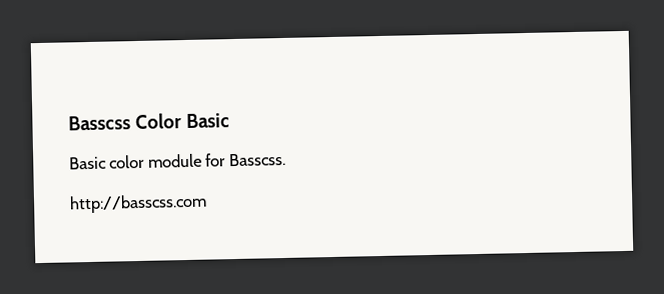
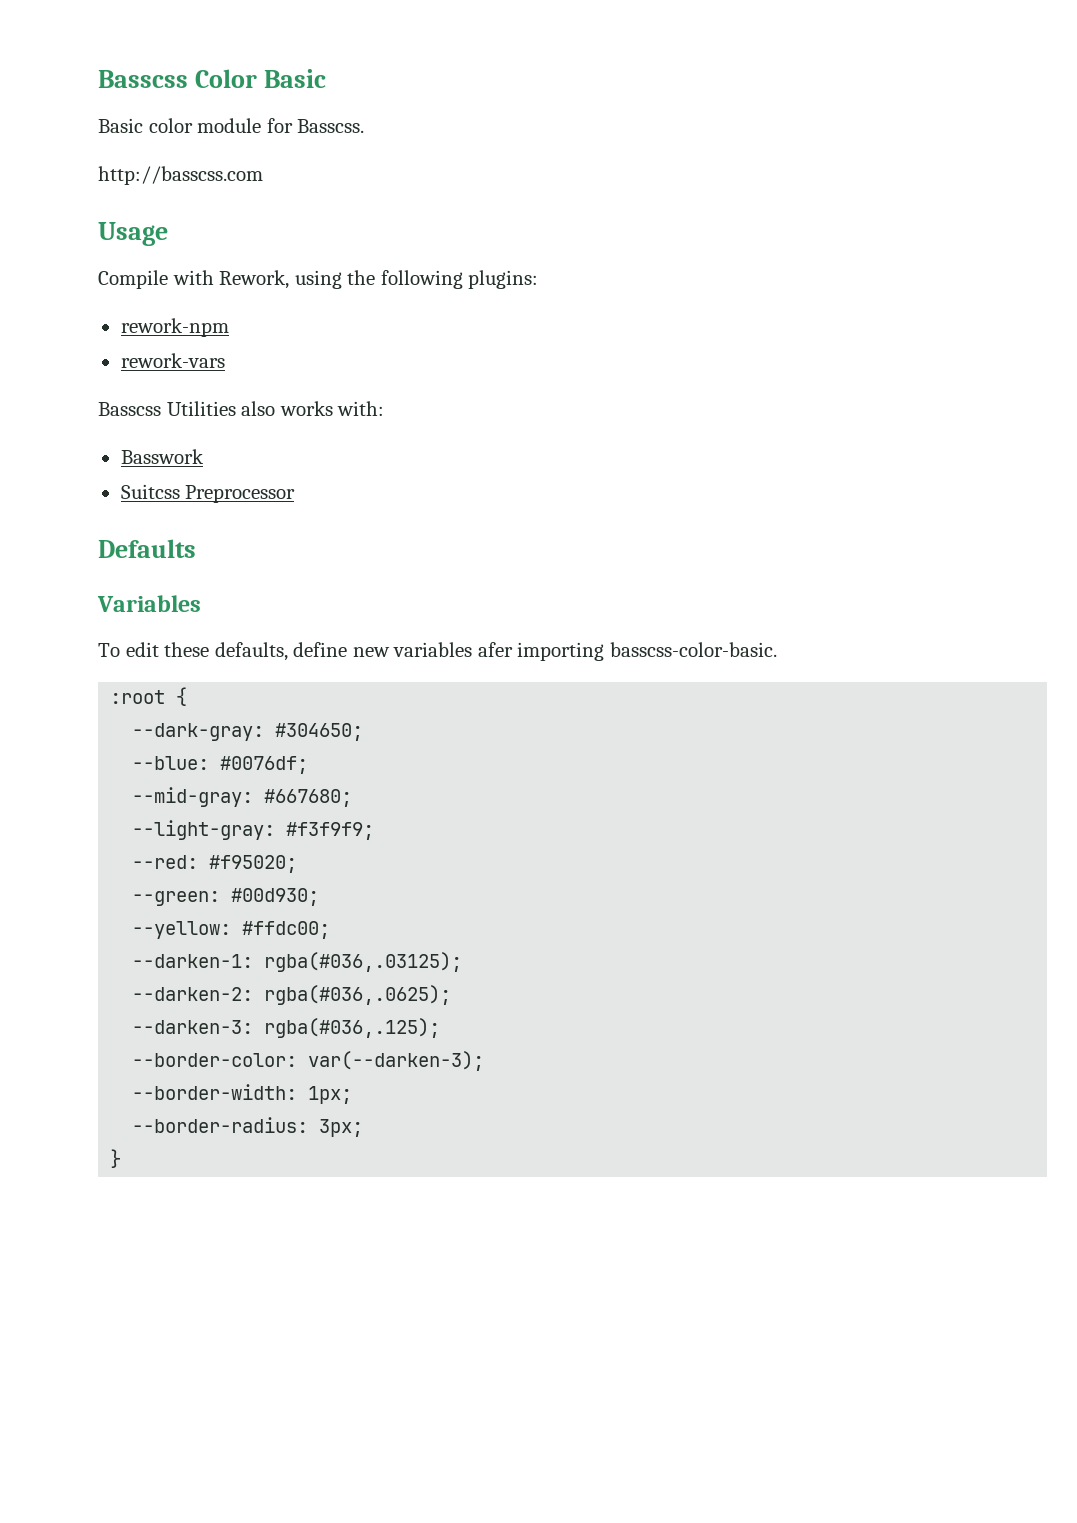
+ Usage
+ Compile with Rework, using the following plugins:
+ rework-npm
+ rework-vars
+ Basscss Utilities also works with:
+ Basswork
+ Suitcss Preprocessor
+ Defaults
+ Variables
+ To edit these defaults, define new variables afer importing basscss-color-basic.
+ :root {
+ --dark-gray: #304650;
+ --blue: #0076df;
+ --mid-gray: #667680;
+ --light-gray: #f3f9f9;
+ --red: #f95020;
+ --green: #00d930;
+ --yellow: #ffdc00;
+ --darken-1: rgba(#036,.03125);
+ --darken-2: rgba(#036,.0625);
+ --darken-3: rgba(#036,.125);
+ --border-color: var(--darken-3);
+ --border-width: 1px;
+ --border-radius: 3px;
+ }

